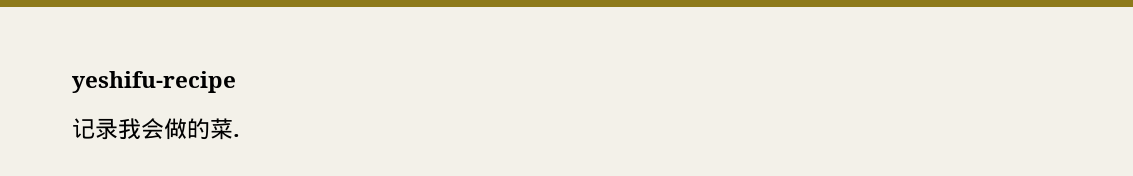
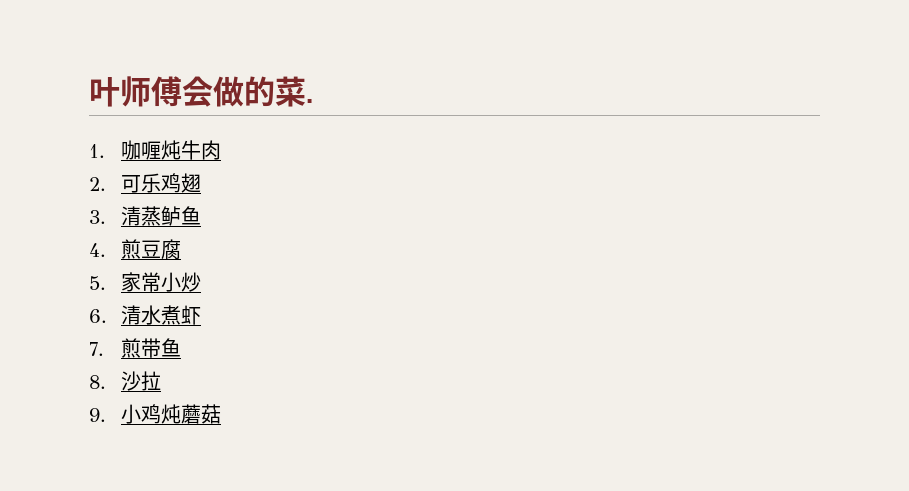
- yeshifu-recipe
- 记录我会做的菜.
+ 叶师傅会做的菜.
+ 1.咖喱炖牛肉
+ 2.可乐鸡翅
+ 3.清蒸鲈鱼
+ 4.煎豆腐
+ 5.家常小炒
+ 6.清水煮虾
+ 7.煎带鱼
+ 8.沙拉
+ 9.小鸡炖蘑菇

